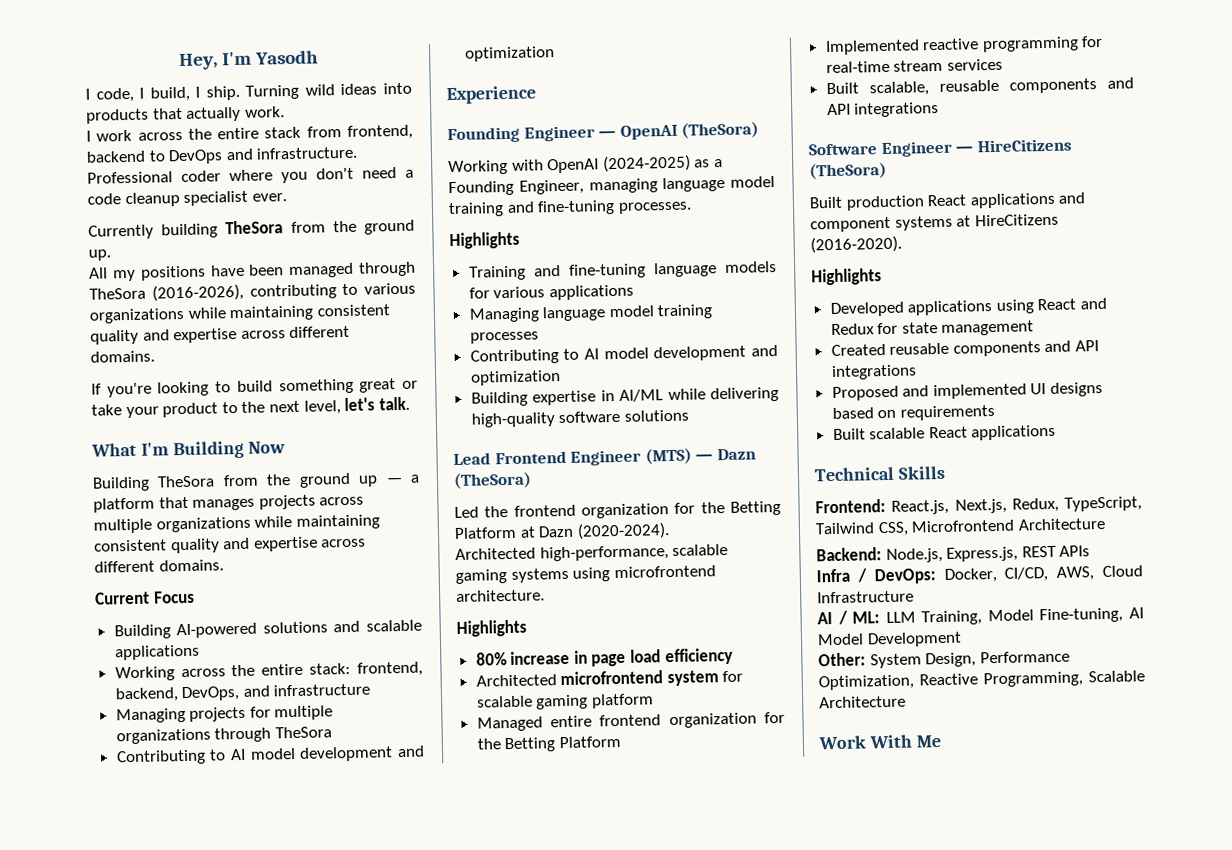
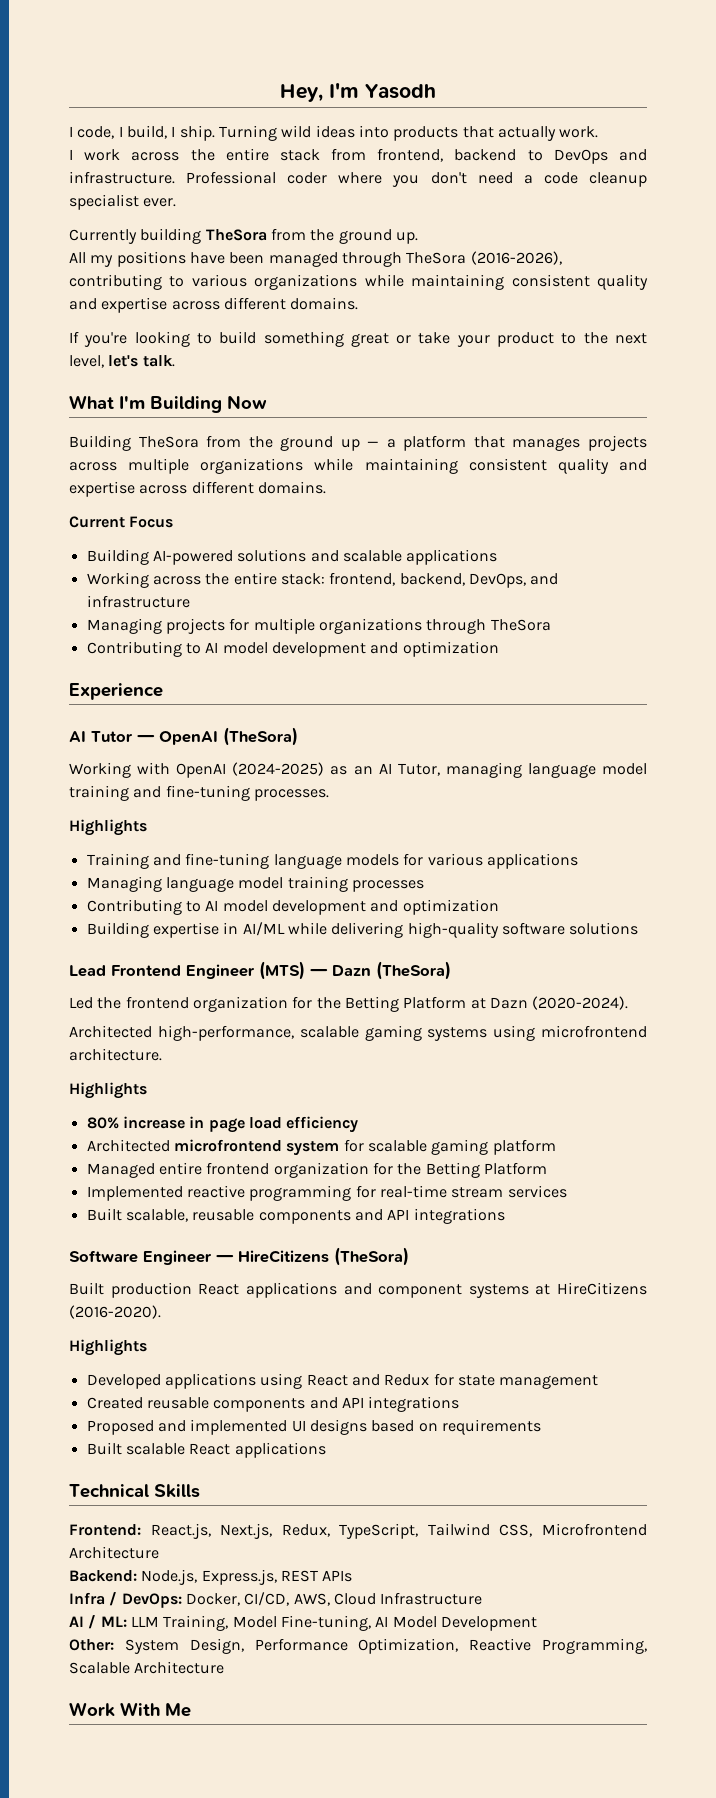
- Founding Engineer — OpenAI (TheSora)
+ AI Tutor — OpenAI (TheSora)
- Working with OpenAI (2024-2025) as a Founding Engineer, managing language model training and fine-tuning processes.
+ Working with OpenAI (2024-2025) as an AI Tutor, managing language model training and fine-tuning processes.

